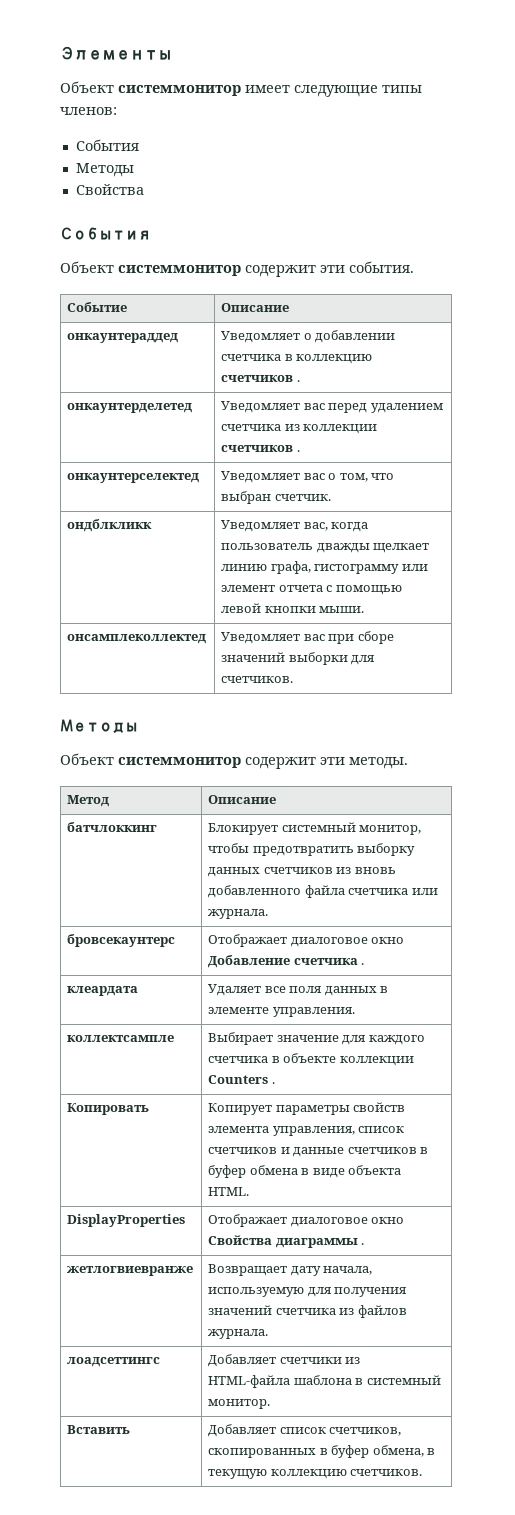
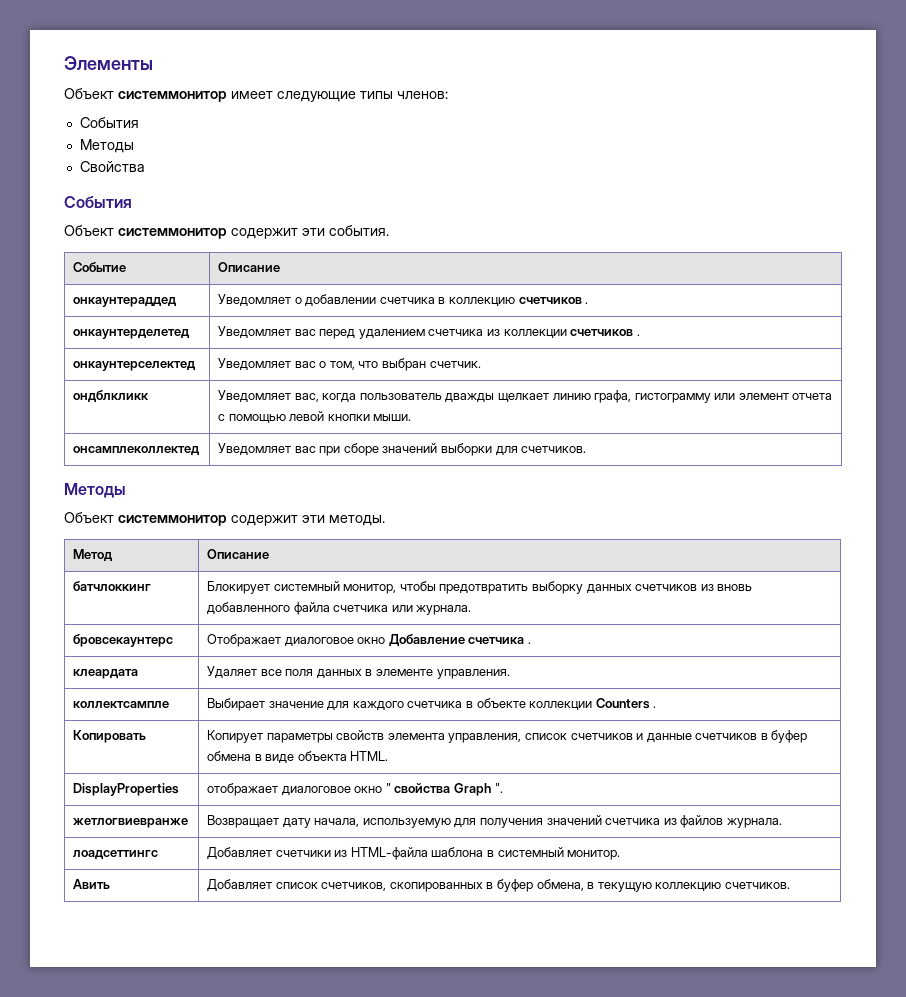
- DisplayProperties | Отображает диалоговое окно Свойства диаграммы .
+ DisplayProperties | отображает диалоговое окно " свойства Graph ".
- Вставить | Добавляет список счетчиков, скопированных в буфер обмена, в текущую коллекцию счетчиков.
+ Авить | Добавляет список счетчиков, скопированных в буфер обмена, в текущую коллекцию счетчиков.

